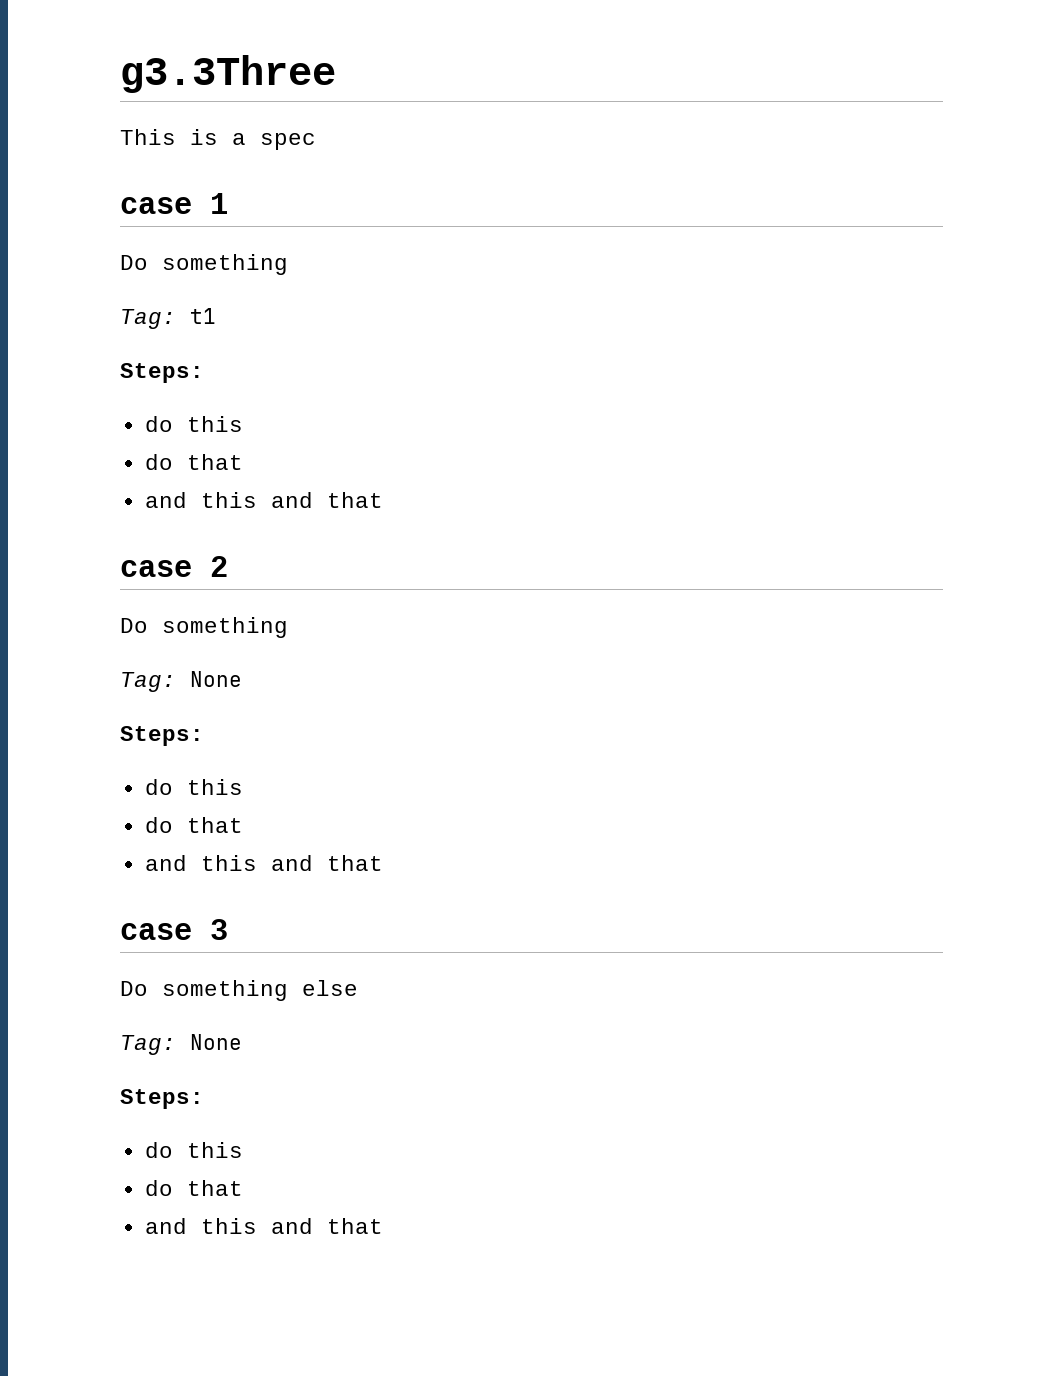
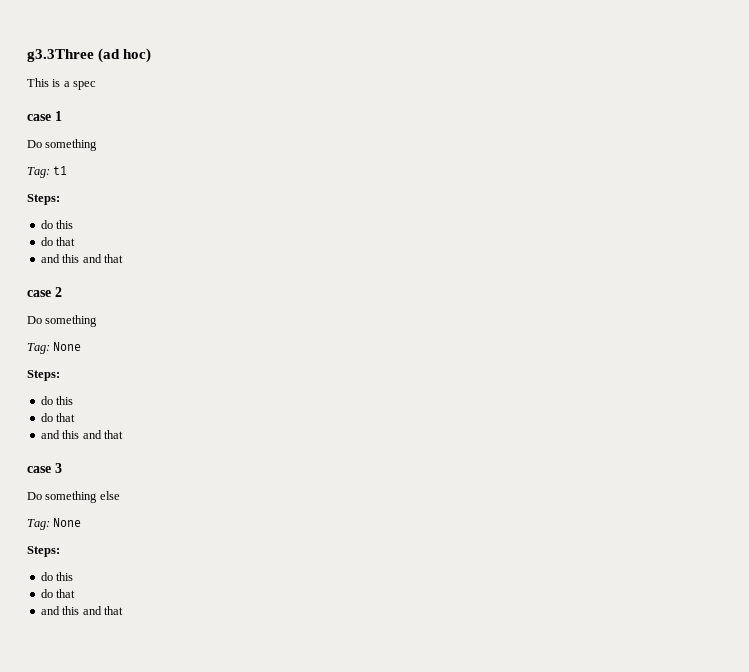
- g3.3Three
+ g3.3Three (ad hoc)

